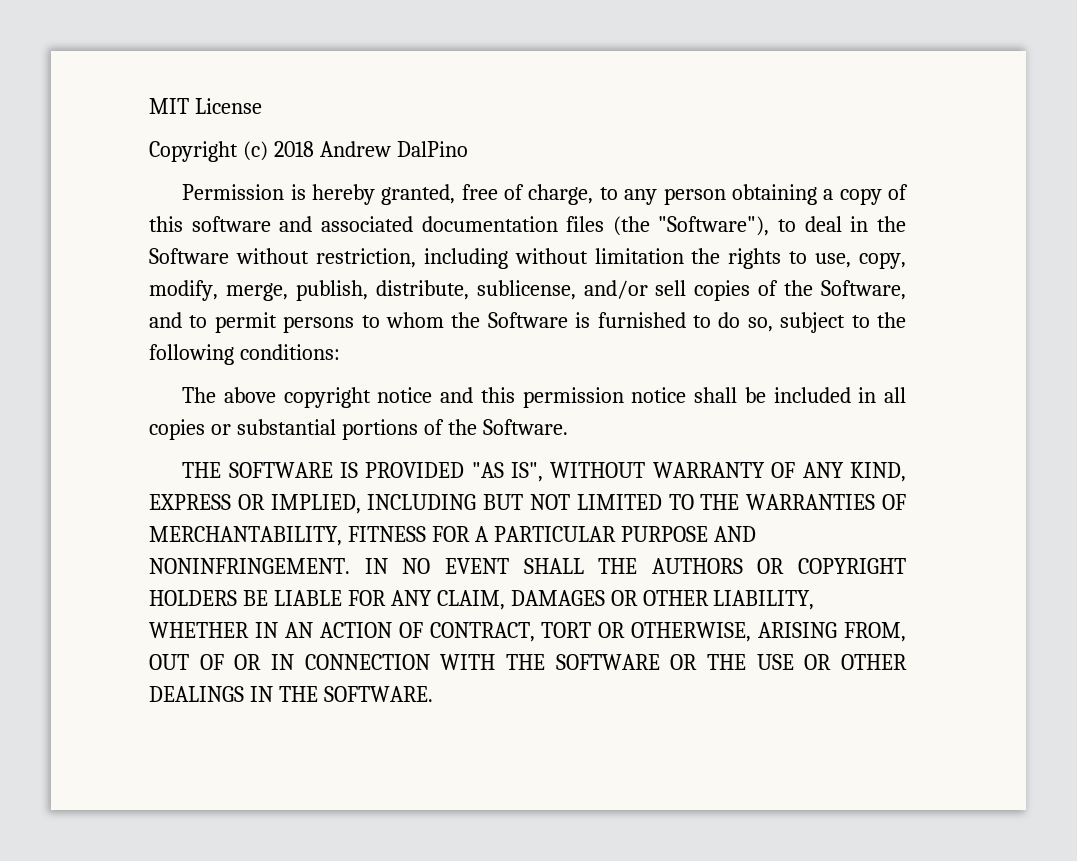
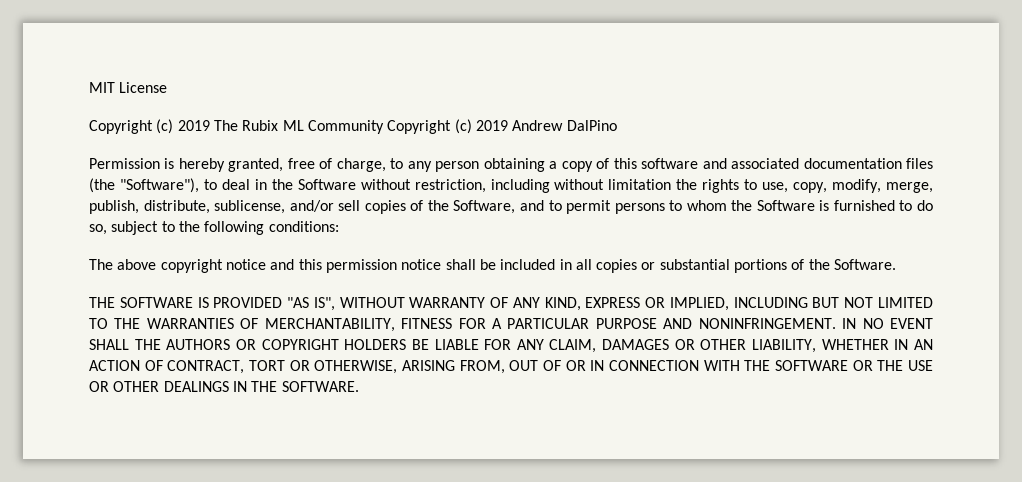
- Copyright (c) 2018 Andrew DalPino
+ Copyright (c) 2019 The Rubix ML Community Copyright (c) 2019 Andrew DalPino

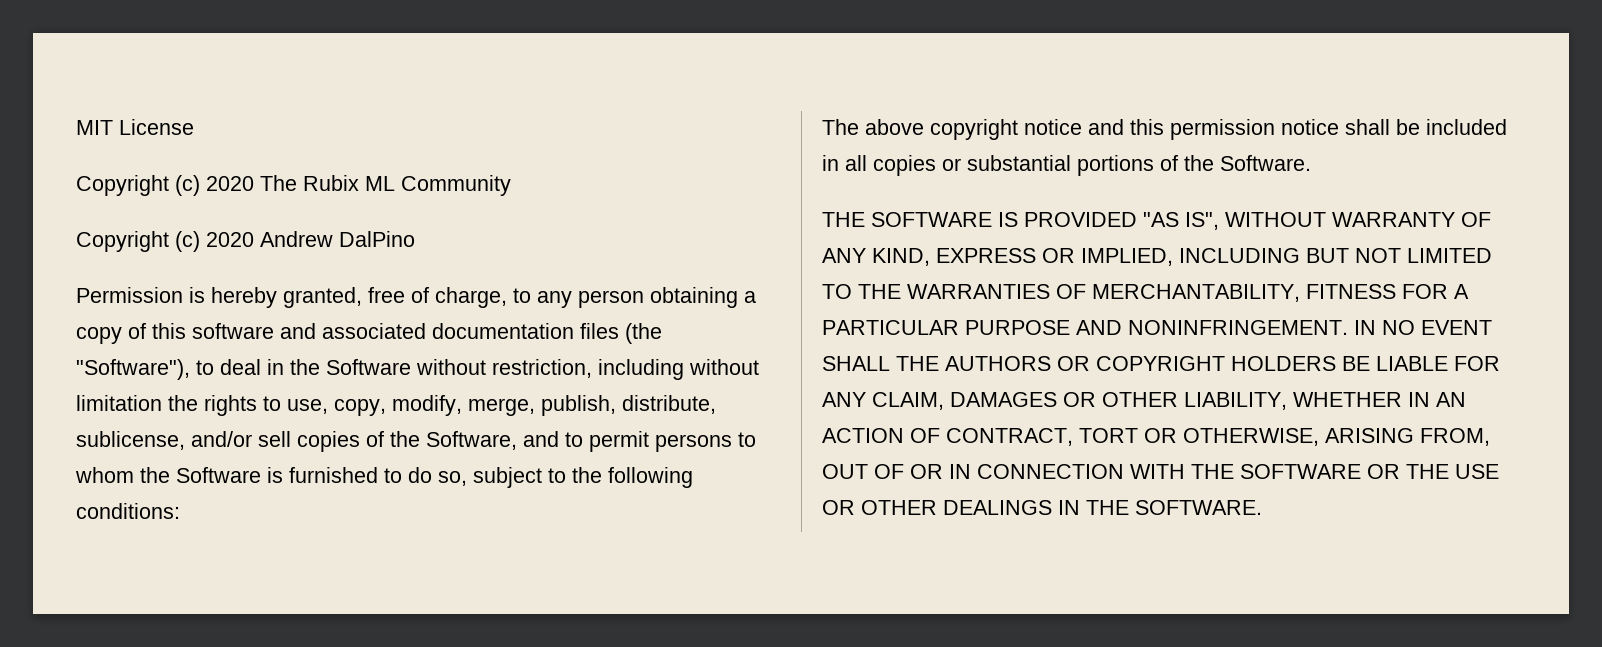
- Copyright (c) 2019 The Rubix ML Community Copyright (c) 2019 Andrew DalPino
+ Copyright (c) 2020 The Rubix ML Community
+ Copyright (c) 2020 Andrew DalPino

